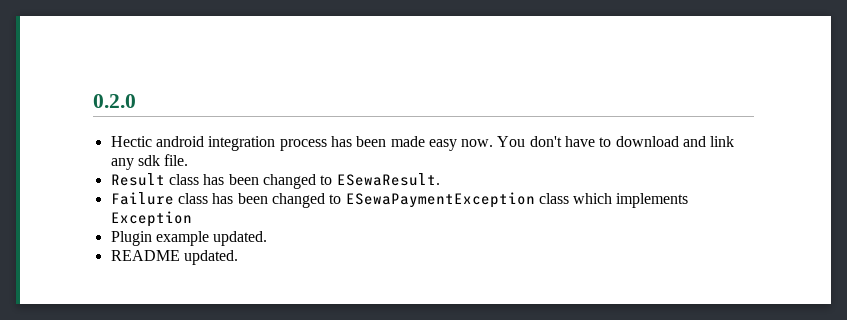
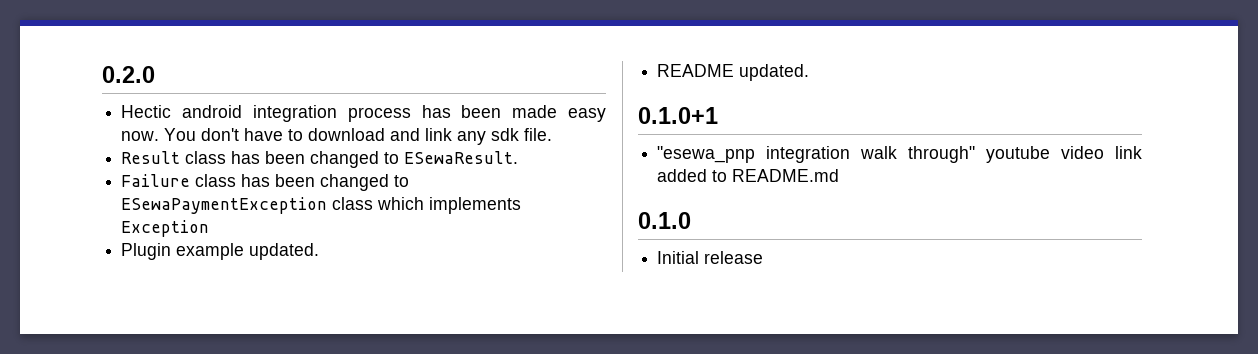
+ 0.1.0+1
+ "esewa_pnp integration walk through" youtube video link added to README.md
+ 0.1.0
+ Initial release

